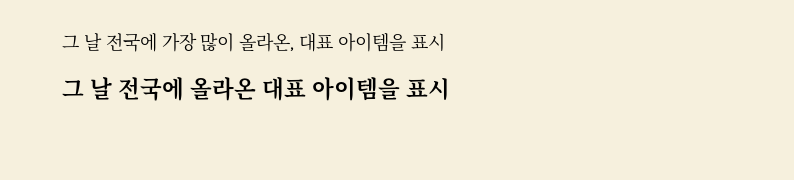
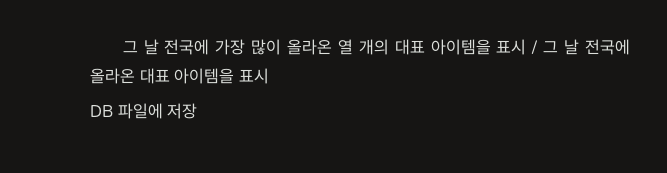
- 그 날 전국에 가장 많이 올라온, 대표 아이템을 표시
- 그 날 전국에 올라온 대표 아이템을 표시
+ 그 날 전국에 가장 많이 올라온 열 개의 대표 아이템을 표시 / 그 날 전국에 올라온 대표 아이템을 표시
+ DB 파일에 저장

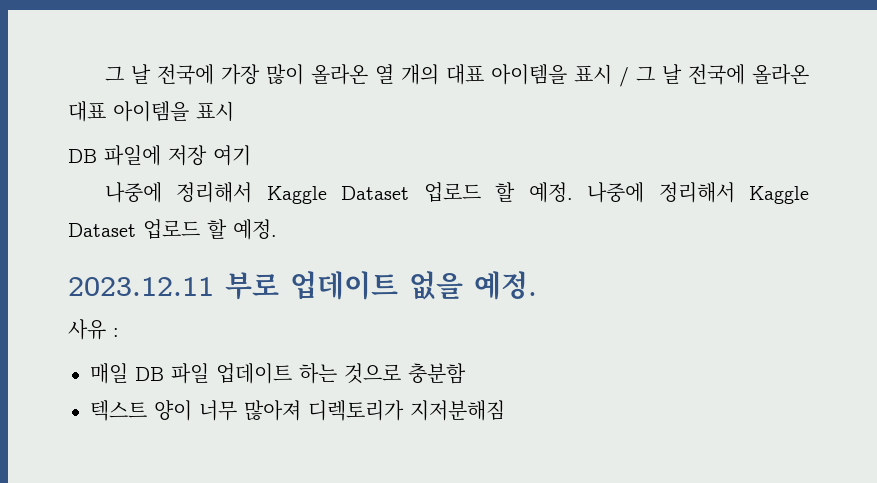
- DB 파일에 저장
+ DB 파일에 저장 여기
+ 나중에 정리해서 Kaggle Dataset 업로드 할 예정. 나중에 정리해서 Kaggle Dataset 업로드 할 예정.
+ 2023.12.11 부로 업데이트 없을 예정.
+ 사유 :
+ 매일 DB 파일 업데이트 하는 것으로 충분함
+ 텍스트 양이 너무 많아져 디렉토리가 지저분해짐

